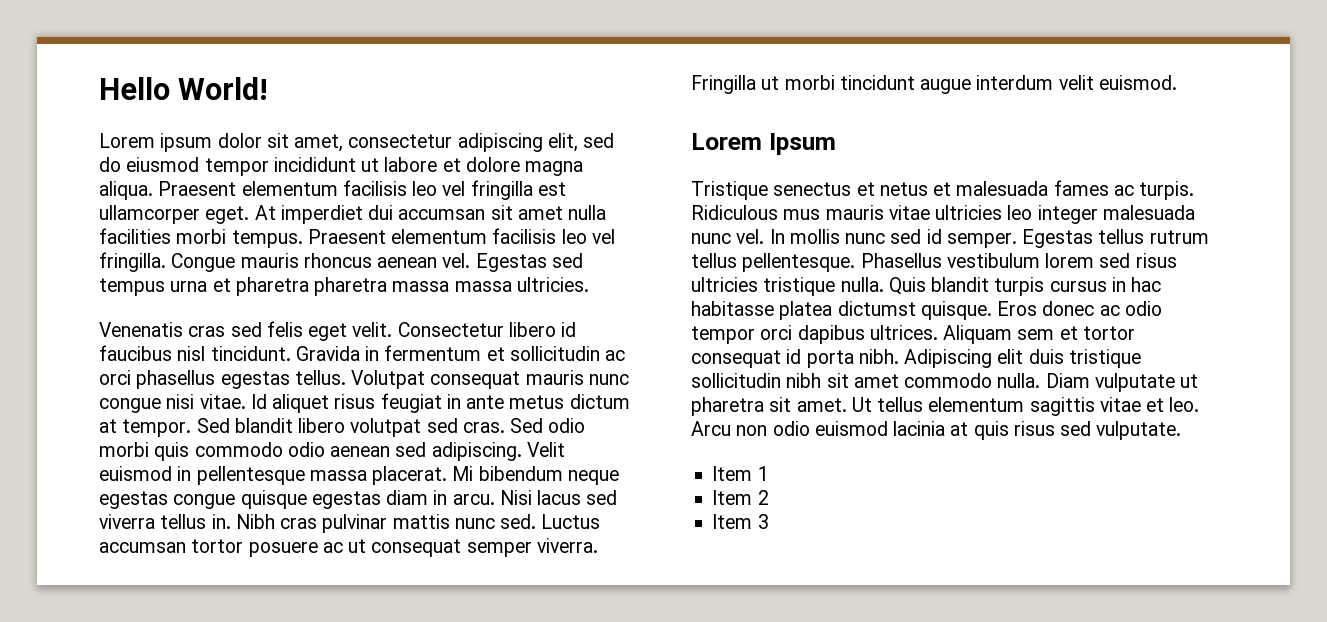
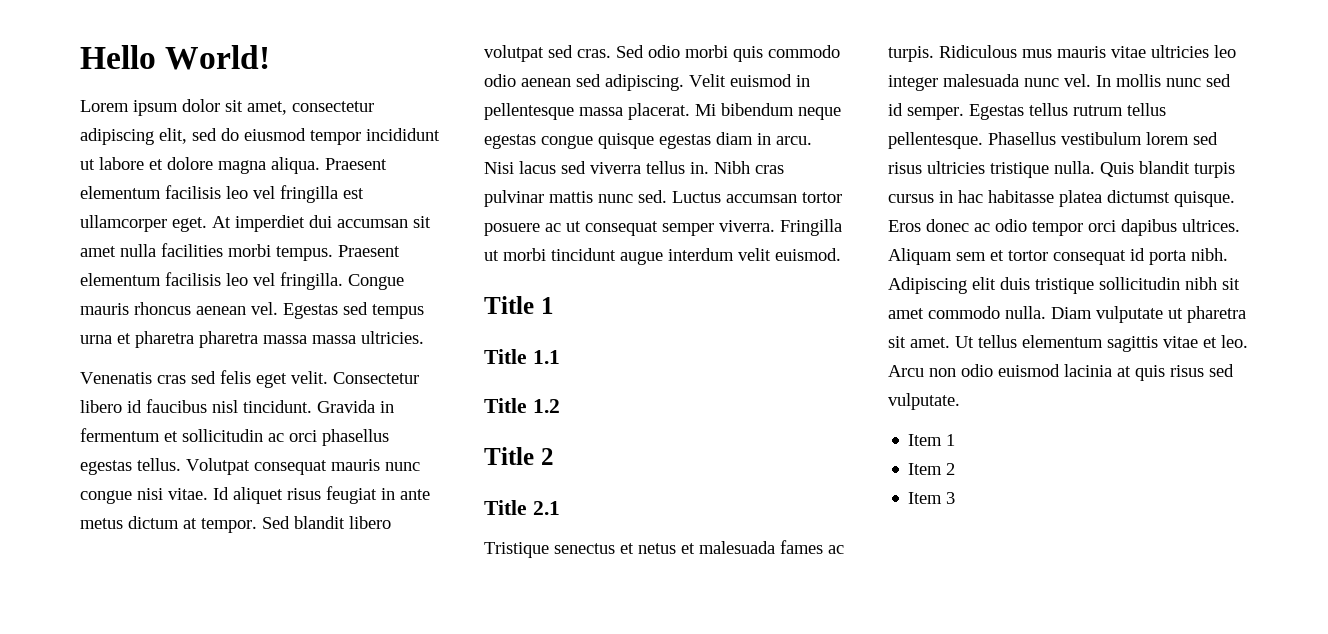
- Lorem Ipsum
+ Title 1
+ Title 1.1
+ Title 1.2
+ Title 2
+ Title 2.1

